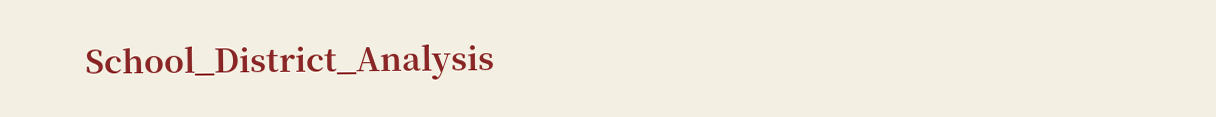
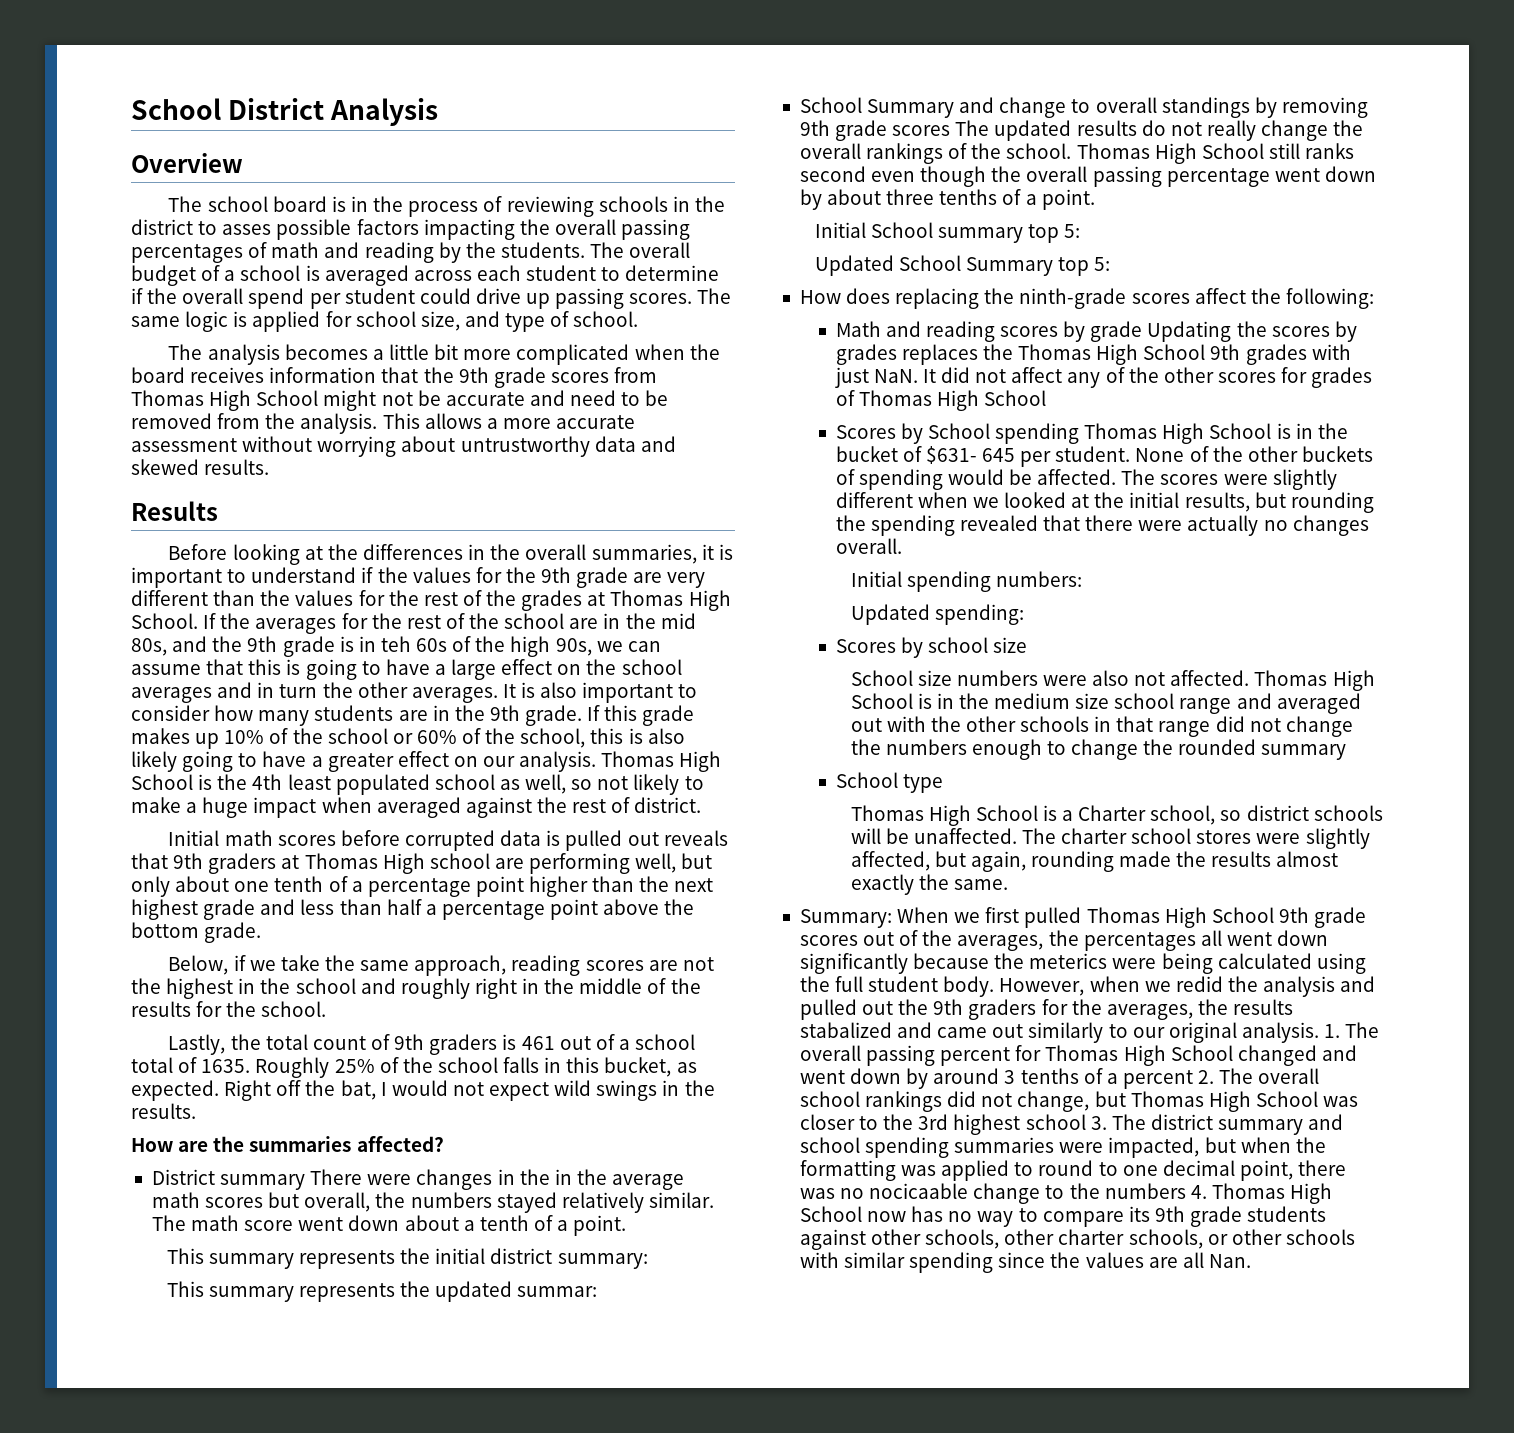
- School_District_Analysis
+ School District Analysis
+ Overview
+ The school board is in the process of reviewing schools in the district to asses possible factors impacting the overall passing percentages of math and reading by the students. The overall budget of a school is averaged across each student to determine if the overall spend per student could drive up passing scores. The same logic is applied for school size, and type of school.
+ The analysis becomes a little bit more complicated when the board receives information that the 9th grade scores from Thomas High School might not be accurate and need to be removed from the analysis. This allows a more accurate assessment without worrying about untrustworthy data and skewed results.
+ Results
+ Before looking at the differences in the overall summaries, it is important to understand if the values for the 9th grade are very different than the values for the rest of the grades at Thomas High School. If the averages for the rest of the school are in the mid 80s, and the 9th grade is in teh 60s of the high 90s, we can assume that this is going to have a large effect on the school averages and in turn the other averages. It is also important to consider how many students are in the 9th grade. If this grade makes up 10% of the school or 60% of the school, this is also likely going to have a greater effect on our analysis. Thomas High School is the 4th least populated school as well, so not likely to make a huge impact when averaged against the rest of district.
+ Initial math scores before corrupted data is pulled out reveals that 9th graders at Thomas High school are performing well, but only about one tenth of a percentage point higher than the next highest grade and less than half a percentage point above the bottom grade.
+ Below, if we take the same approach, reading scores are not the highest in the school and roughly right in the middle of the results for the school.
+ Lastly, the total count of 9th graders is 461 out of a school total of 1635. Roughly 25% of the school falls in this bucket, as expected. Right off the bat, I would not expect wild swings in the results.
+ How are the summaries affected?
+ District summary There were changes in the in the average math scores but overall, the numbers stayed relatively similar. The math score went down about a tenth of a point.
+ This summary represents the initial district summary:
+ This summary represents the updated summar:
+ School Summary and change to overall standings by removing 9th grade scores The updated results do not really change the overall rankings of the school. Thomas High School still ranks second even though the overall passing percentage went down by about three tenths of a point.
+ Initial School summary top 5:
+ Updated School Summary top 5:
+ How does replacing the ninth-grade scores affect the following:
+ Math and reading scores by grade Updating the scores by grades replaces the Thomas High School 9th grades with just NaN. It did not affect any of the other scores for grades of Thomas High School
+ Scores by School spending Thomas High School is in the bucket of $631- 645 per student. None of the other buckets of spending would be affected. The scores were slightly different when we looked at the initial results, but rounding the spending revealed that there were actually no changes overall.
+ Initial spending numbers:
+ Updated spending:
+ Scores by school size
+ School size numbers were also not affected. Thomas High School is in the medium size school range and averaged out with the other schools in that range did not change the numbers enough to change the rounded summary
+ School type
+ Thomas High School is a Charter school, so district schools will be unaffected. The charter school stores were slightly affected, but again, rounding made the results almost exactly the same.
+ Summary: When we first pulled Thomas High School 9th grade scores out of the averages, the percentages all went down significantly because the meterics were being calculated using the full student body. However, when we redid the analysis and pulled out the 9th graders for the averages, the results stabalized and came out similarly to our original analysis. 1. The overall passing percent for Thomas High School changed and went down by around 3 tenths of a percent 2. The overall school rankings did not change, but Thomas High School was closer to the 3rd highest school 3. The district summary and school spending summaries were impacted, but when the formatting was applied to round to one decimal point, there was no nocicaable change to the numbers 4. Thomas High School now has no way to compare its 9th grade students against other schools, other charter schools, or other schools with similar spending since the values are all Nan.

